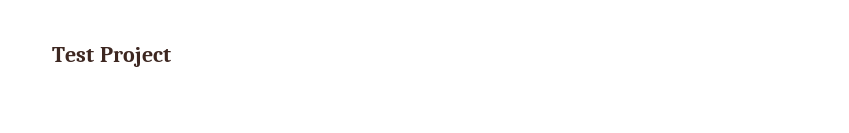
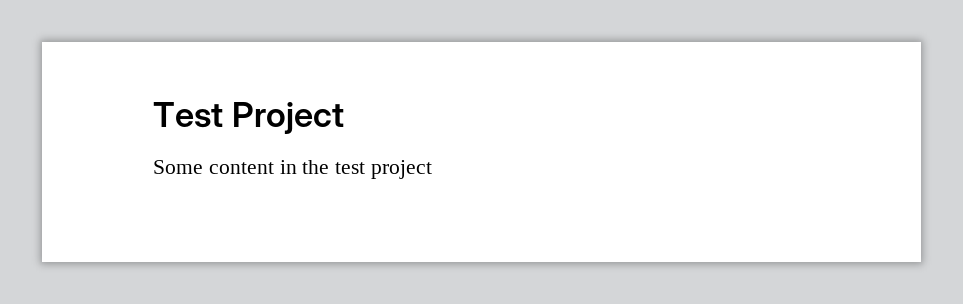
+ Some content in the test project

